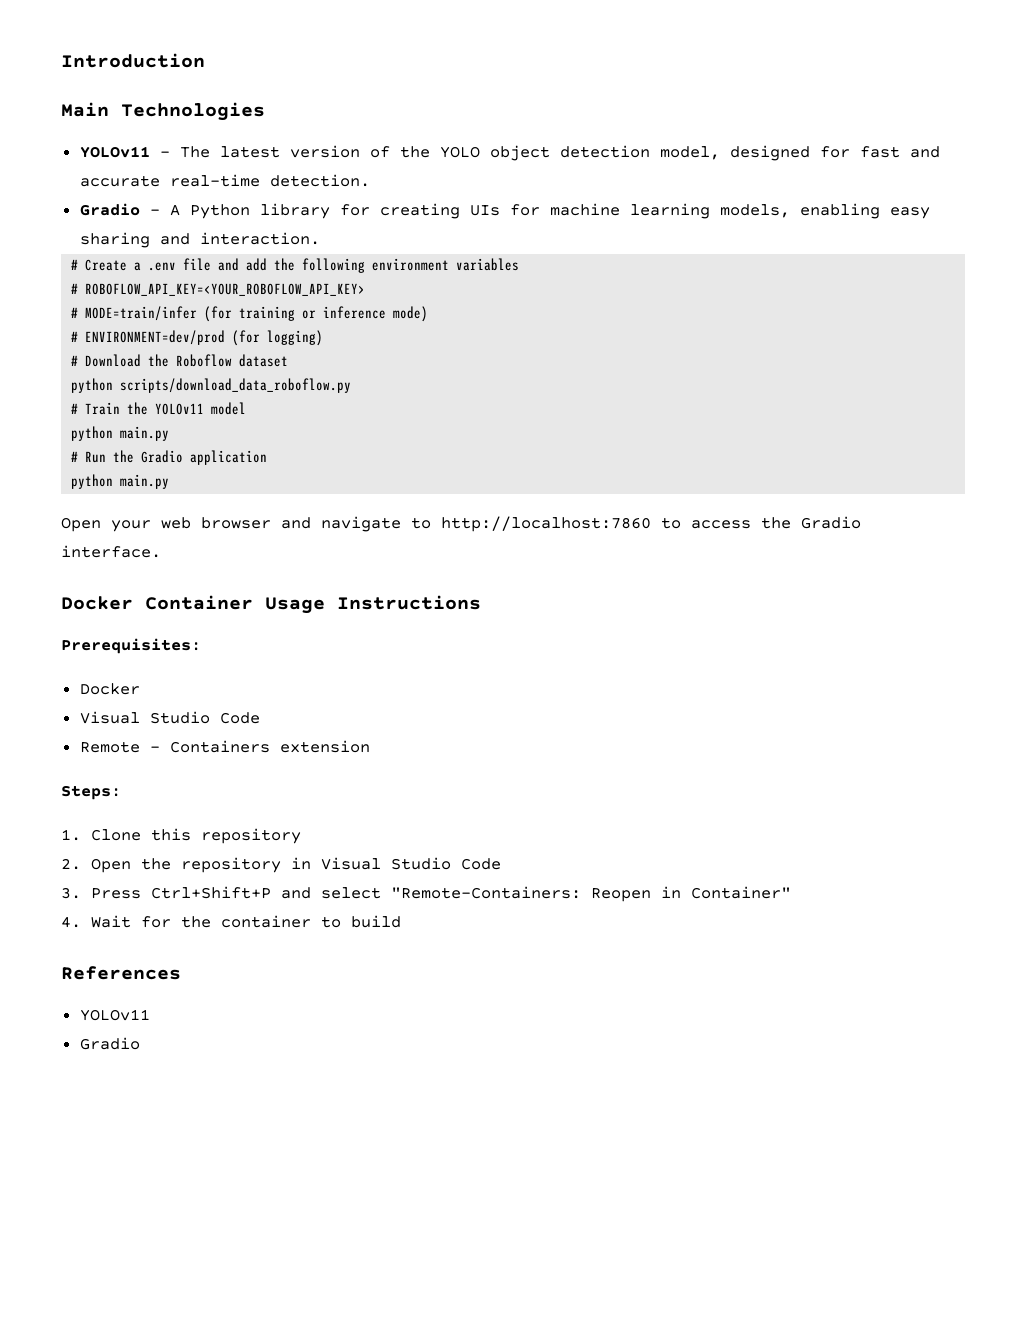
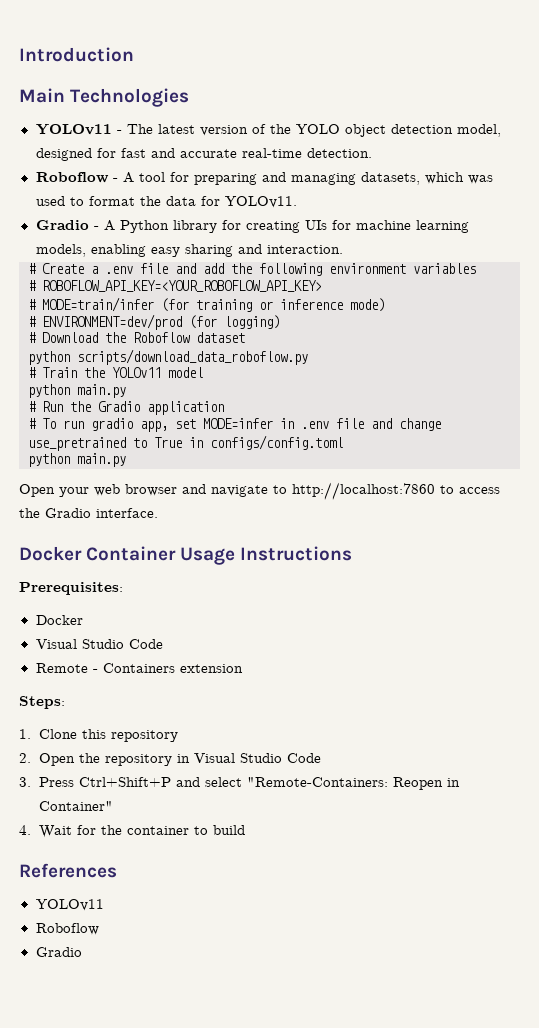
+ Roboflow - A tool for preparing and managing datasets, which was used to format the data for YOLOv11.
+ # To run gradio app, set MODE=infer in .env file and change use_pretrained to True in configs/config.toml
  References
  YOLOv11
+ Roboflow

